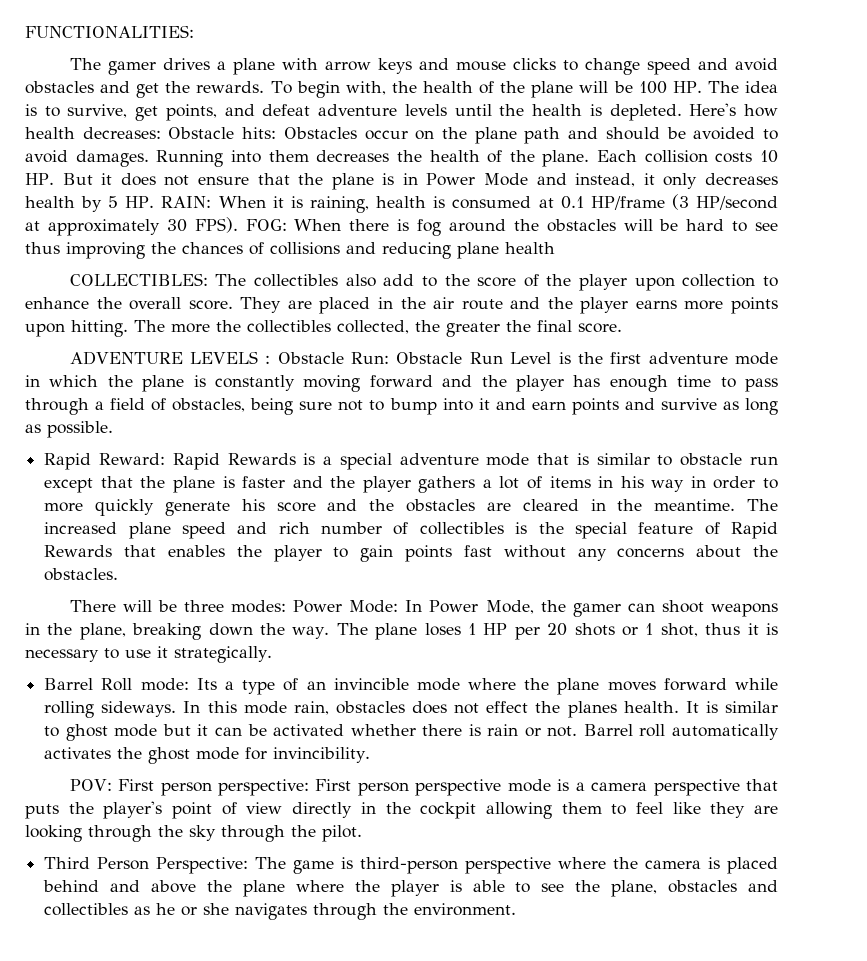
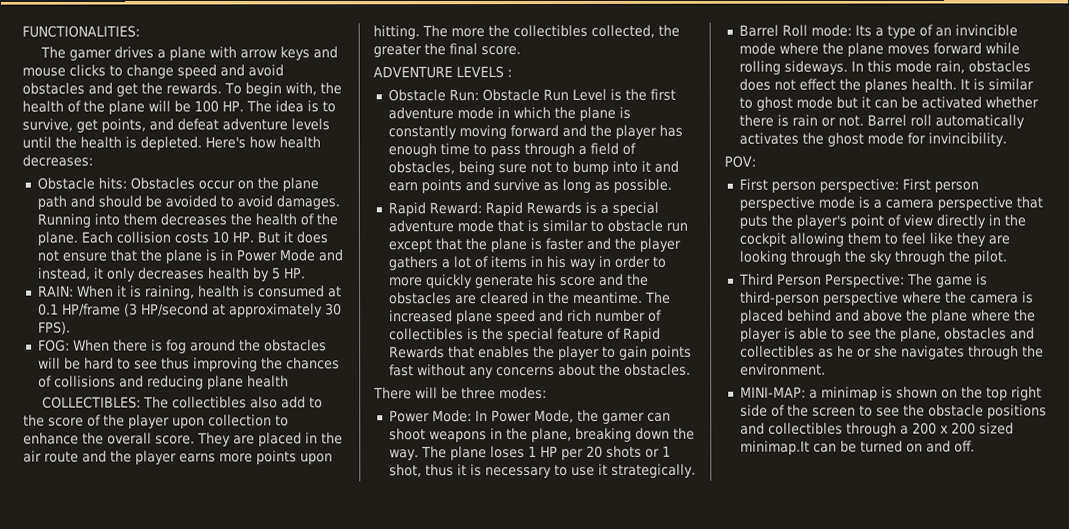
- Here's how health decreases: Obstacle hits: Obstacles occur on the plane path and should be avoided to avoid damages.
+ Here's how health decreases:
+ Obstacle hits: Obstacles occur on the plane path and should be avoided to avoid damages.
- Each collision costs 10 HP. But it does not ensure that the plane is in Power Mode and instead, it only decreases health by 5 HP. RAIN:
+ Each collision costs 10 HP. But it does not ensure that the plane is in Power Mode and instead, it only decreases health by 5 HP.
+ RAIN:
- When it is raining, health is consumed at 0.1 HP/frame (3 HP/second at approximately 30 FPS). FOG:
+ When it is raining, health is consumed at 0.1 HP/frame (3 HP/second at approximately 30 FPS).
+ FOG:
- ADVENTURE LEVELS : Obstacle Run: Obstacle Run Level is the first adventure mode in which the plane is constantly moving forward and the player has enough time to pass through a field of obstacles, being sure not to bump into it and earn points and survive as long as possible.
+ ADVENTURE LEVELS :
+ Obstacle Run: Obstacle Run Level is the first adventure mode in which the plane is constantly moving forward and the player has enough time to pass through a field of obstacles, being sure not to bump into it and earn points and survive as long as possible.
- There will be three modes: Power Mode: In Power Mode, the gamer can shoot weapons in the plane, breaking down the way.
+ There will be three modes:
+ Power Mode: In Power Mode, the gamer can shoot weapons in the plane, breaking down the way.
- POV: First person perspective: First person perspective mode is a camera perspective that puts the player's point of view directly in the cockpit allowing them to feel like they are looking through the sky through the pilot.
+ POV:
+ First person perspective: First person perspective mode is a camera perspective that puts the player's point of view directly in the cockpit allowing them to feel like they are looking through the sky through the pilot.
+ MINI-MAP: a minimap is shown on the top right side of the screen to see the obstacle positions and collectibles through a 200 x 200 sized minimap.It can be turned on and off.

